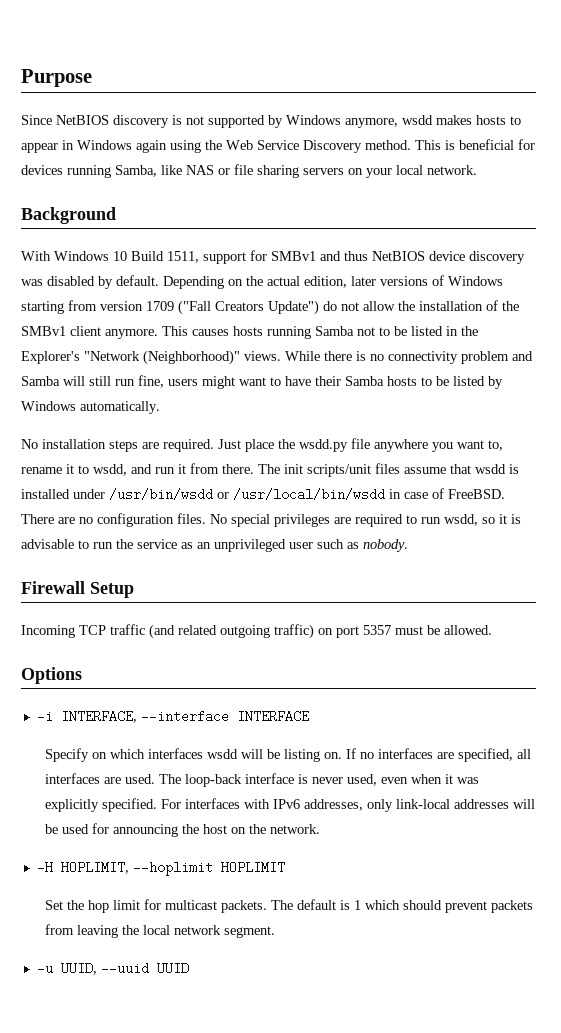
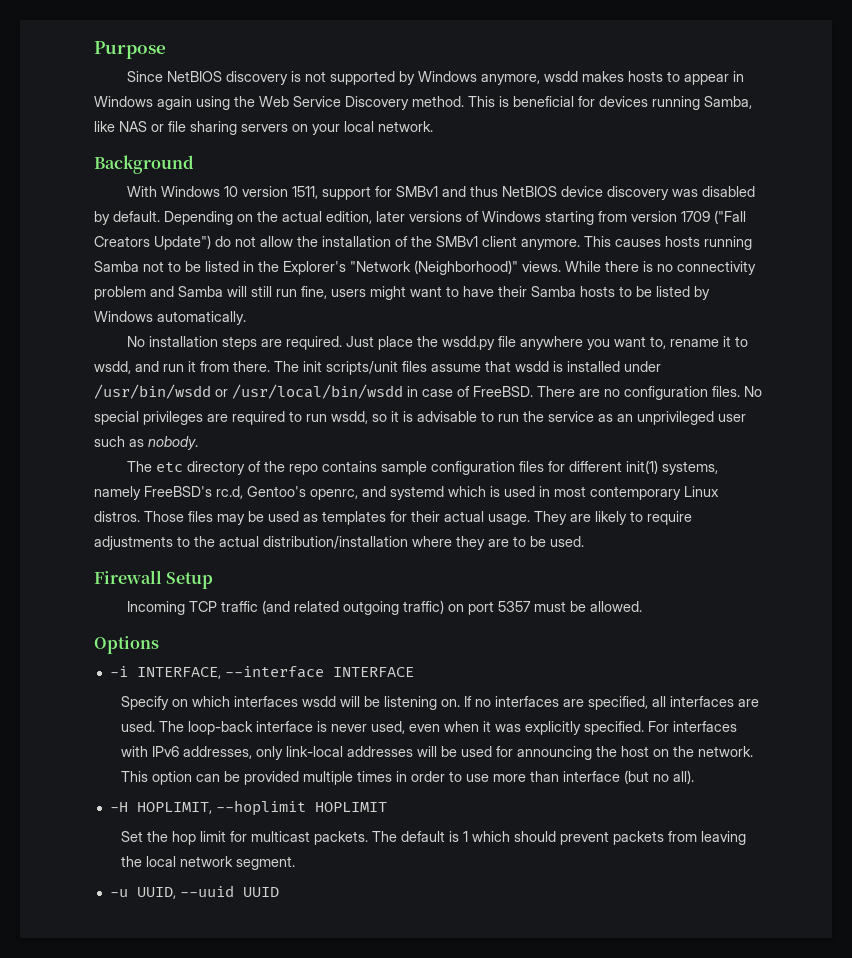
- With Windows 10 Build 1511, support for SMBv1 and thus NetBIOS device discovery was disabled by default.
+ With Windows 10 version 1511, support for SMBv1 and thus NetBIOS device discovery was disabled by default.
+ The etc directory of the repo contains sample configuration files for different init(1) systems, namely FreeBSD's rc.d, Gentoo's openrc, and systemd which is used in most contemporary Linux distros. Those files may be used as templates for their actual usage. They are likely to require adjustments to the actual distribution/installation where they are to be used.
- Specify on which interfaces wsdd will be listing on.
+ Specify on which interfaces wsdd will be listening on.
+ This option can be provided multiple times in order to use more than interface (but no all).

